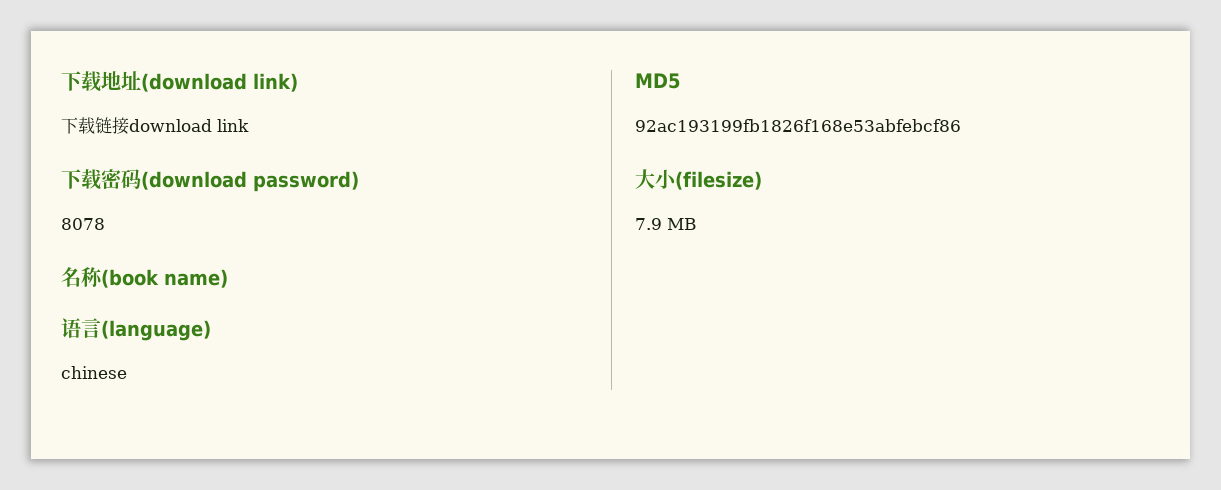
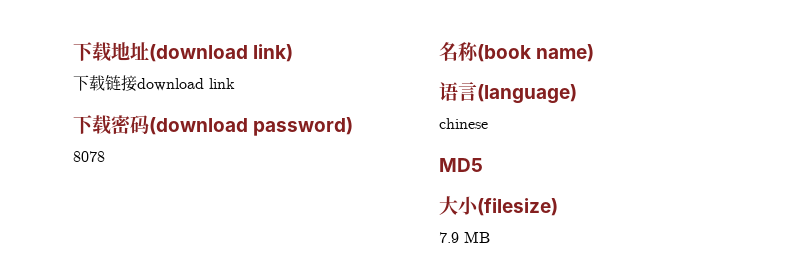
- 92ac193199fb1826f168e53abfebcf86

